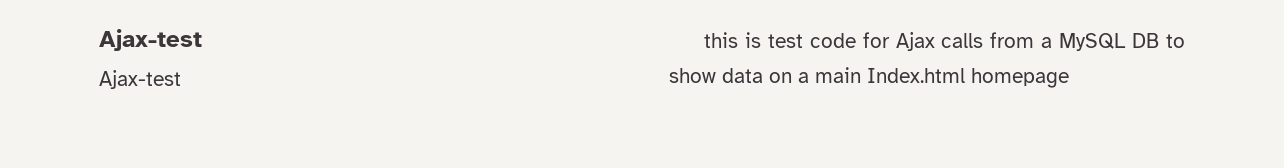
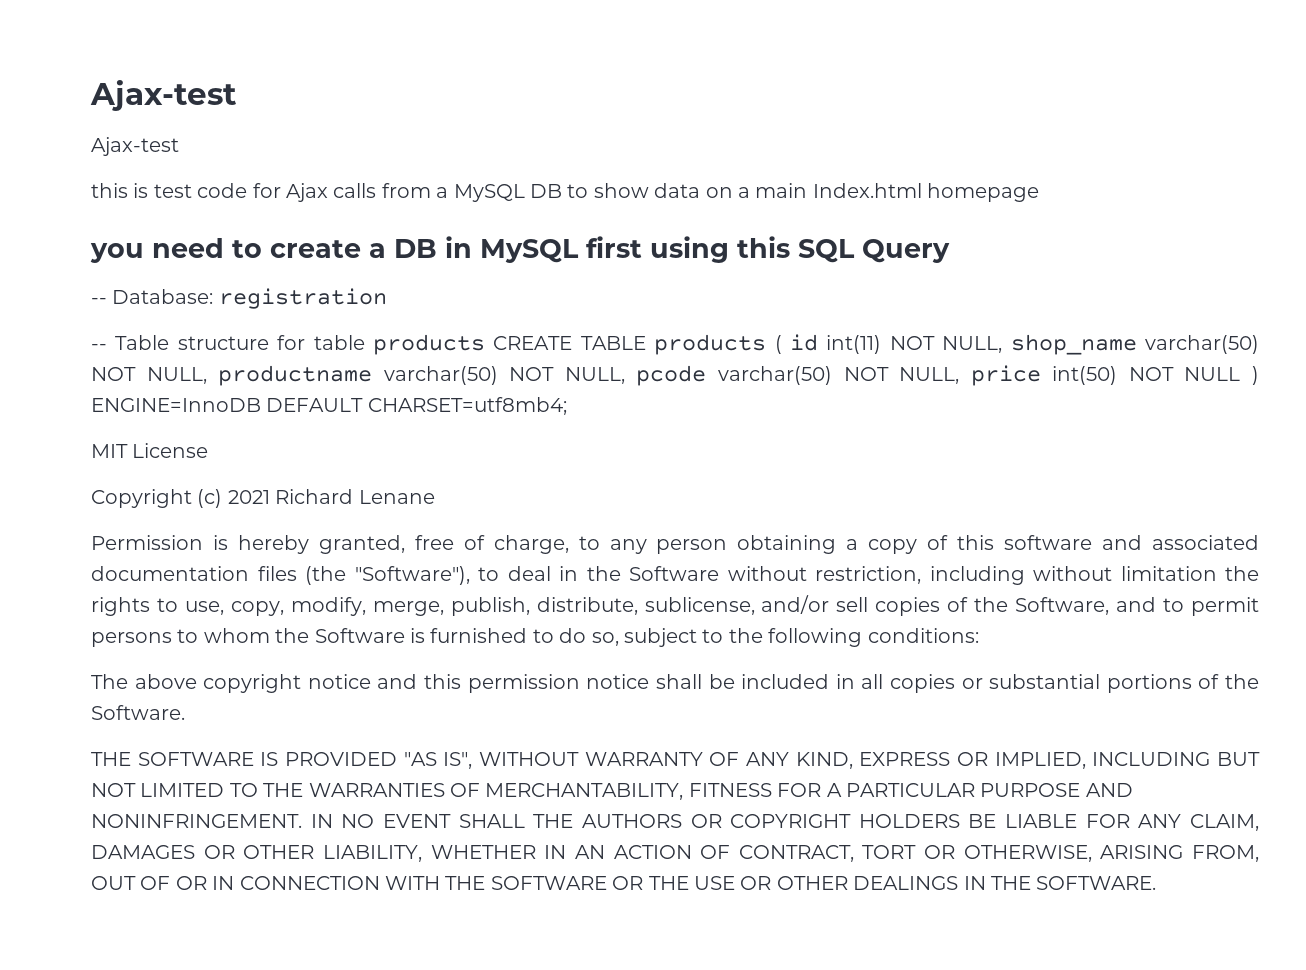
+ you need to create a DB in MySQL first using this SQL Query
+ -- Database: registration
+ -- Table structure for table products CREATE TABLE products ( id int(11) NOT NULL, shop_name varchar(50) NOT NULL, productname varchar(50) NOT NULL, pcode varchar(50) NOT NULL, price int(50) NOT NULL ) ENGINE=InnoDB DEFAULT CHARSET=utf8mb4;
+ MIT License
+ Copyright (c) 2021 Richard Lenane
+ Permission is hereby granted, free of charge, to any person obtaining a copy of this software and associated documentation files (the "Software"), to deal in the Software without restriction, including without limitation the rights to use, copy, modify, merge, publish, distribute, sublicense, and/or sell copies of the Software, and to permit persons to whom the Software is furnished to do so, subject to the following conditions:
+ The above copyright notice and this permission notice shall be included in all copies or substantial portions of the Software.
+ THE SOFTWARE IS PROVIDED "AS IS", WITHOUT WARRANTY OF ANY KIND, EXPRESS OR IMPLIED, INCLUDING BUT NOT LIMITED TO THE WARRANTIES OF MERCHANTABILITY, FITNESS FOR A PARTICULAR PURPOSE AND NONINFRINGEMENT. IN NO EVENT SHALL THE AUTHORS OR COPYRIGHT HOLDERS BE LIABLE FOR ANY CLAIM, DAMAGES OR OTHER LIABILITY, WHETHER IN AN ACTION OF CONTRACT, TORT OR OTHERWISE, ARISING FROM, OUT OF OR IN CONNECTION WITH THE SOFTWARE OR THE USE OR OTHER DEALINGS IN THE SOFTWARE.

